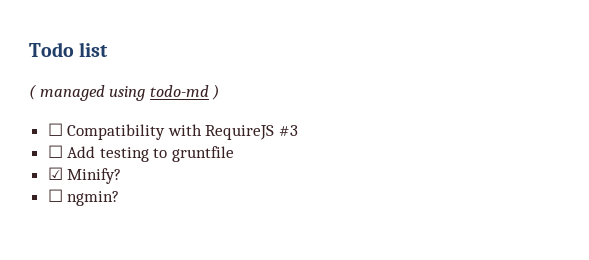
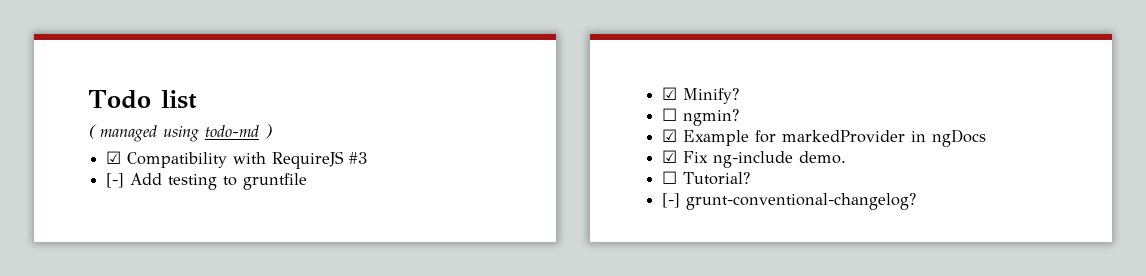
- ☐ Compatibility with RequireJS #3
+ ☑ Compatibility with RequireJS #3
- ☐ Add testing to gruntfile
+ [-] Add testing to gruntfile
+ ☑ Example for markedProvider in ngDocs
+ ☑ Fix ng-include demo.
+ ☐ Tutorial?
+ [-] grunt-conventional-changelog?

